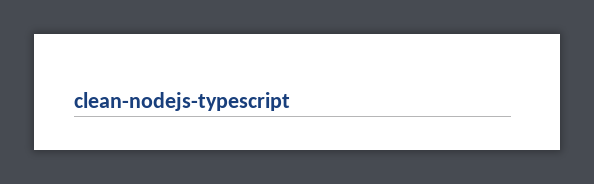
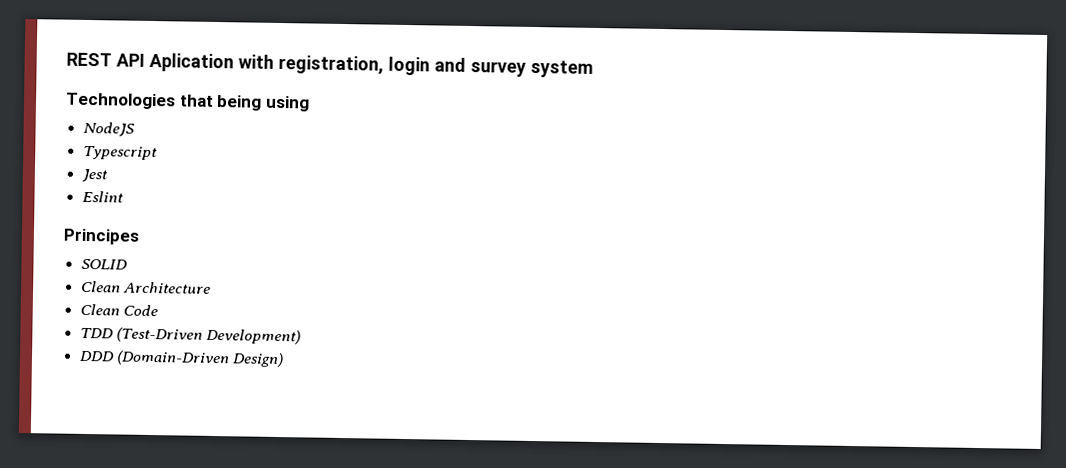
- clean-nodejs-typescript
+ REST API Aplication with registration, login and survey system
+ Technologies that being using
+ NodeJS
+ Typescript
+ Jest
+ Eslint
+ Principes
+ SOLID
+ Clean Architecture
+ Clean Code
+ TDD (Test-Driven Development)
+ DDD (Domain-Driven Design)

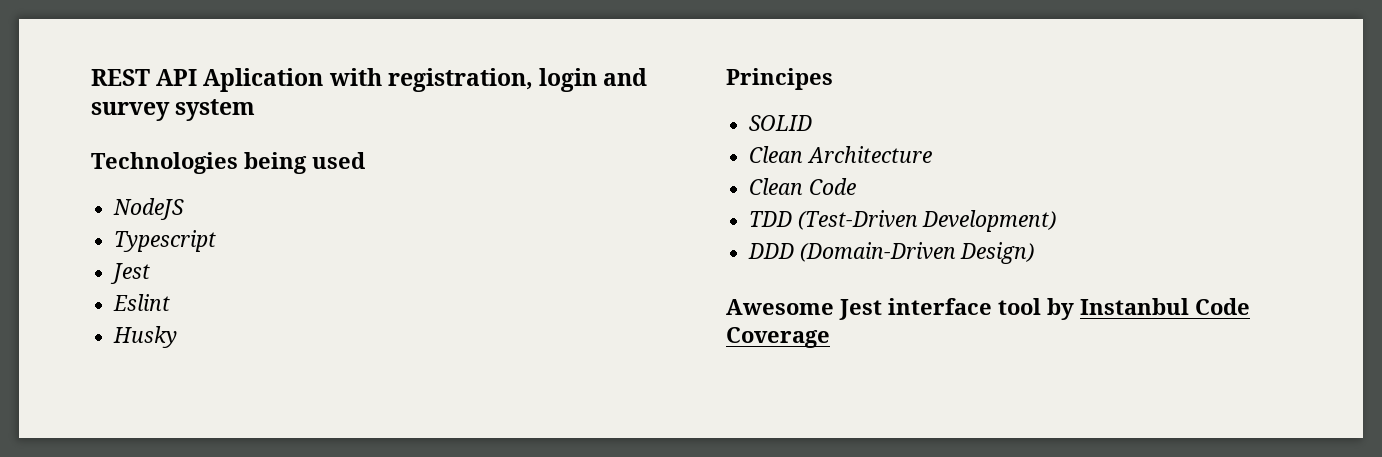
- Technologies that being using
+ Technologies being used
+ Husky
+ Awesome Jest interface tool by Instanbul Code Coverage

